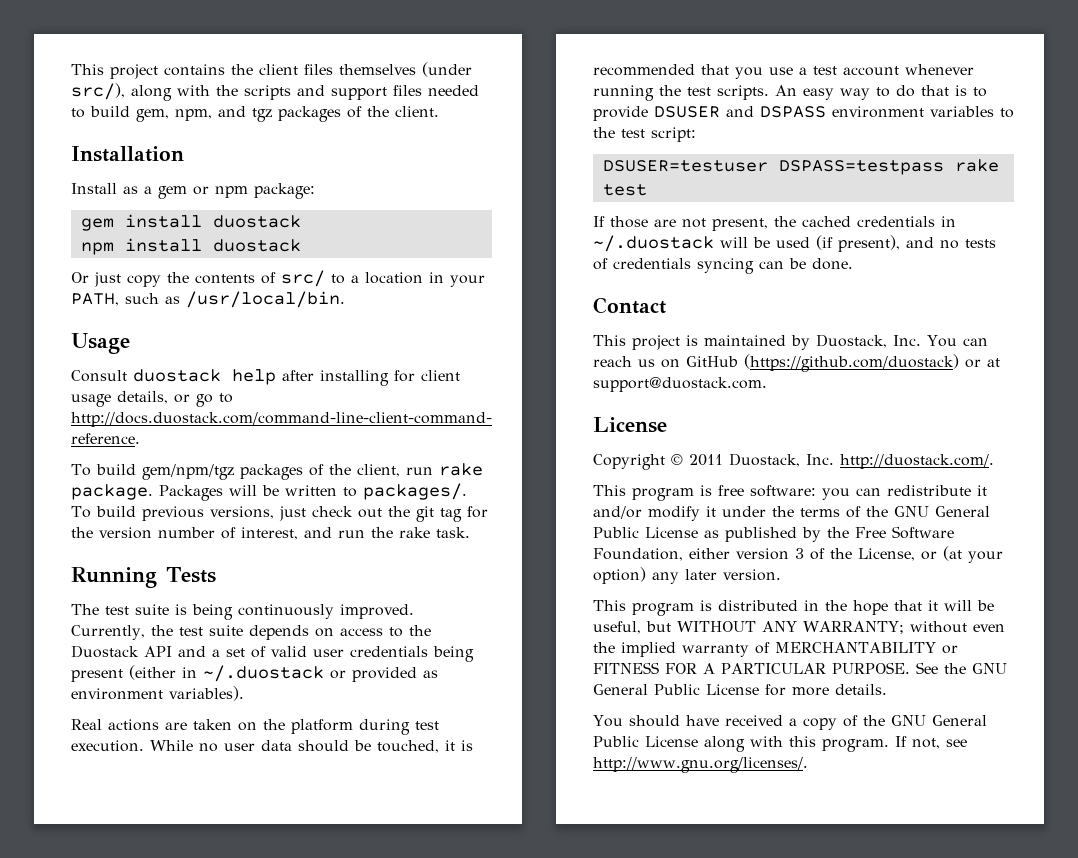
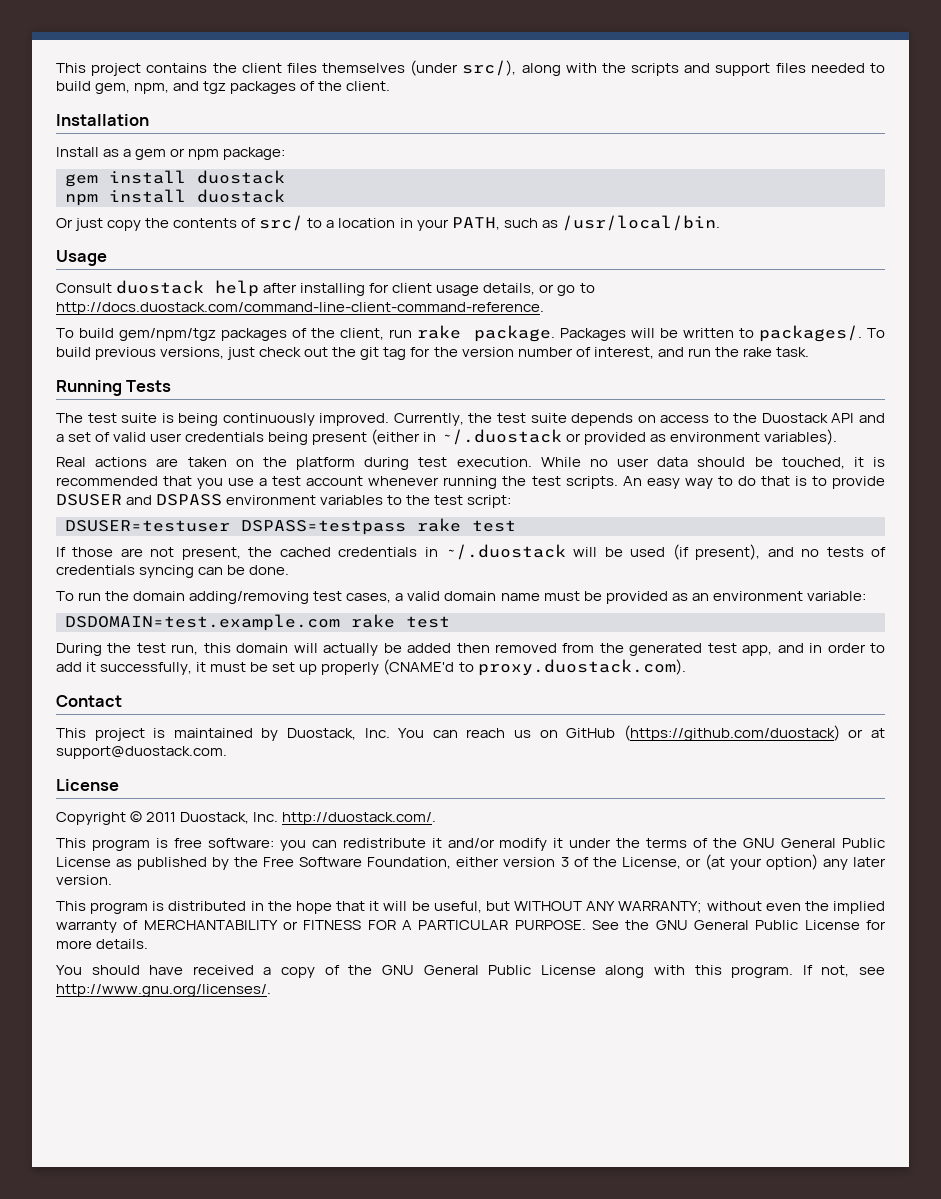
+ To run the domain adding/removing test cases, a valid domain name must be provided as an environment variable:
+ DSDOMAIN=test.example.com rake test
+ During the test run, this domain will actually be added then removed from the generated test app, and in order to add it successfully, it must be set up properly (CNAME'd to proxy.duostack.com).

